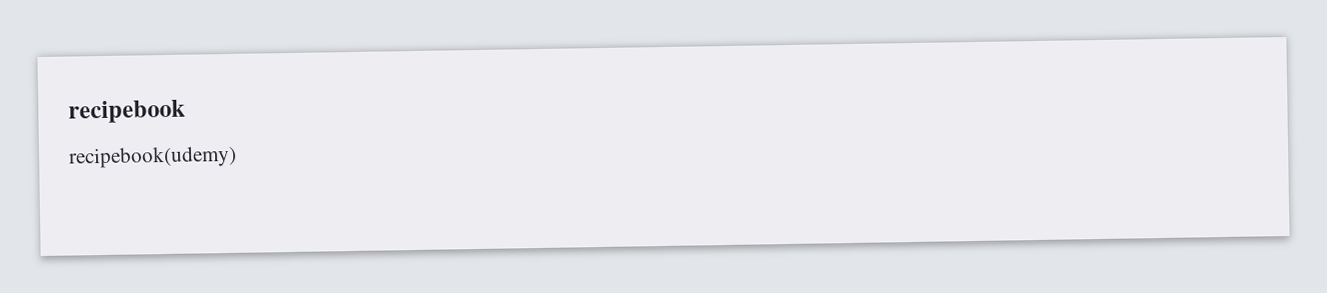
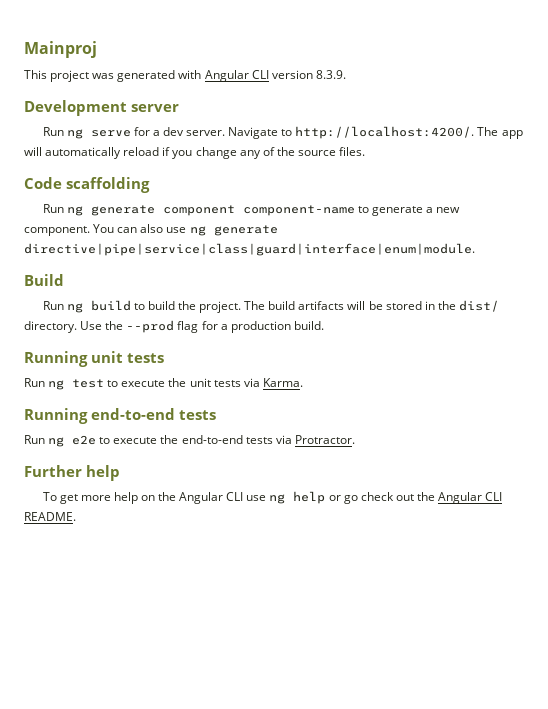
- recipebook
- recipebook(udemy)
+ Mainproj
+ This project was generated with Angular CLI version 8.3.9.
+ Development server
+ Run ng serve for a dev server. Navigate to http://localhost:4200/. The app will automatically reload if you change any of the source files.
+ Code scaffolding
+ Run ng generate component component-name to generate a new component. You can also use ng generate directive|pipe|service|class|guard|interface|enum|module.
+ Build
+ Run ng build to build the project. The build artifacts will be stored in the dist/ directory. Use the --prod flag for a production build.
+ Running unit tests
+ Run ng test to execute the unit tests via Karma.
+ Running end-to-end tests
+ Run ng e2e to execute the end-to-end tests via Protractor.
+ Further help
+ To get more help on the Angular CLI use ng help or go check out the Angular CLI README.

